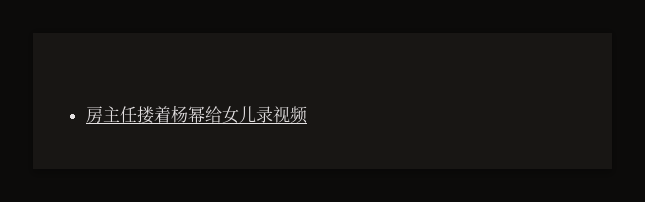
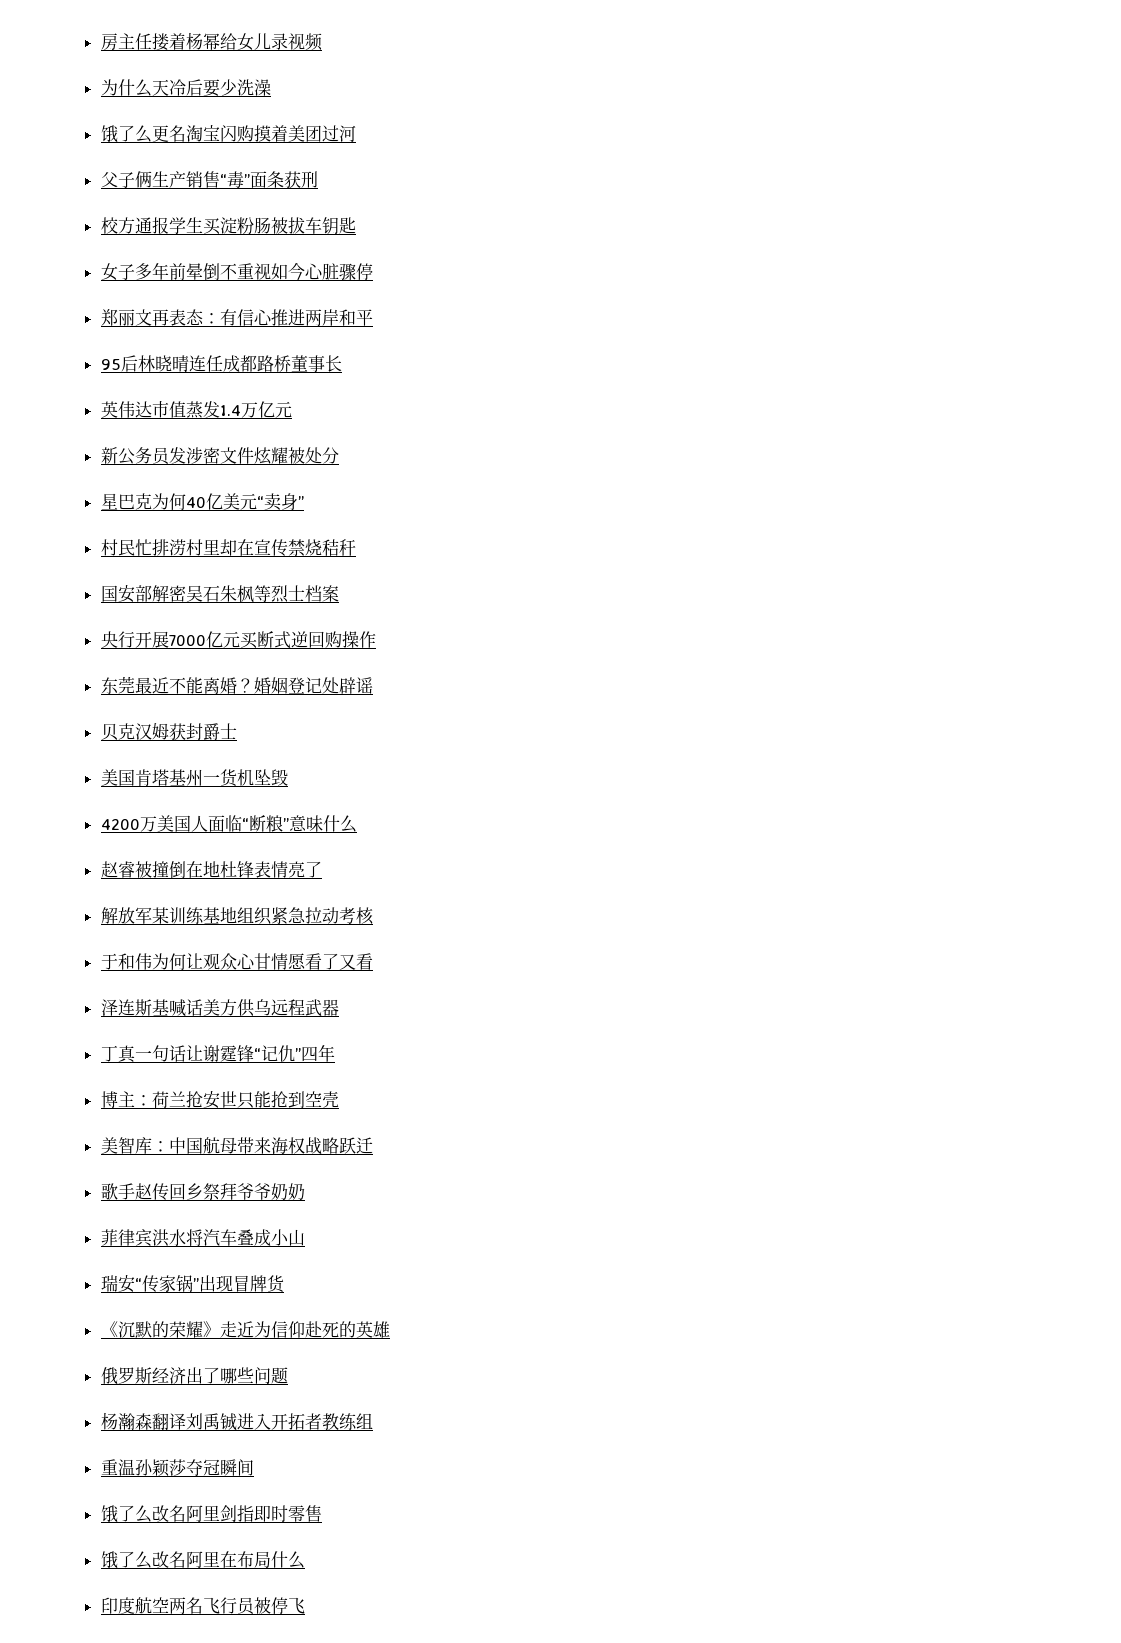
+ 为什么天冷后要少洗澡
+ 饿了么更名淘宝闪购摸着美团过河
+ 父子俩生产销售“毒”面条获刑
+ 校方通报学生买淀粉肠被拔车钥匙
+ 女子多年前晕倒不重视如今心脏骤停
+ 郑丽文再表态：有信心推进两岸和平
+ 95后林晓晴连任成都路桥董事长
+ 英伟达市值蒸发1.4万亿元
+ 新公务员发涉密文件炫耀被处分
+ 星巴克为何40亿美元“卖身”
+ 村民忙排涝村里却在宣传禁烧秸秆
+ 国安部解密吴石朱枫等烈士档案
+ 央行开展7000亿元买断式逆回购操作
+ 东莞最近不能离婚？婚姻登记处辟谣
+ 贝克汉姆获封爵士
+ 美国肯塔基州一货机坠毁
+ 4200万美国人面临“断粮”意味什么
+ 赵睿被撞倒在地杜锋表情亮了
+ 解放军某训练基地组织紧急拉动考核
+ 于和伟为何让观众心甘情愿看了又看
+ 泽连斯基喊话美方供乌远程武器
+ 丁真一句话让谢霆锋“记仇”四年
+ 博主：荷兰抢安世只能抢到空壳
+ 美智库：中国航母带来海权战略跃迁
+ 歌手赵传回乡祭拜爷爷奶奶
+ 菲律宾洪水将汽车叠成小山
+ 瑞安“传家锅”出现冒牌货
+ 《沉默的荣耀》走近为信仰赴死的英雄
+ 俄罗斯经济出了哪些问题
+ 杨瀚森翻译刘禹铖进入开拓者教练组
+ 重温孙颖莎夺冠瞬间
+ 饿了么改名阿里剑指即时零售
+ 饿了么改名阿里在布局什么
+ 印度航空两名飞行员被停飞

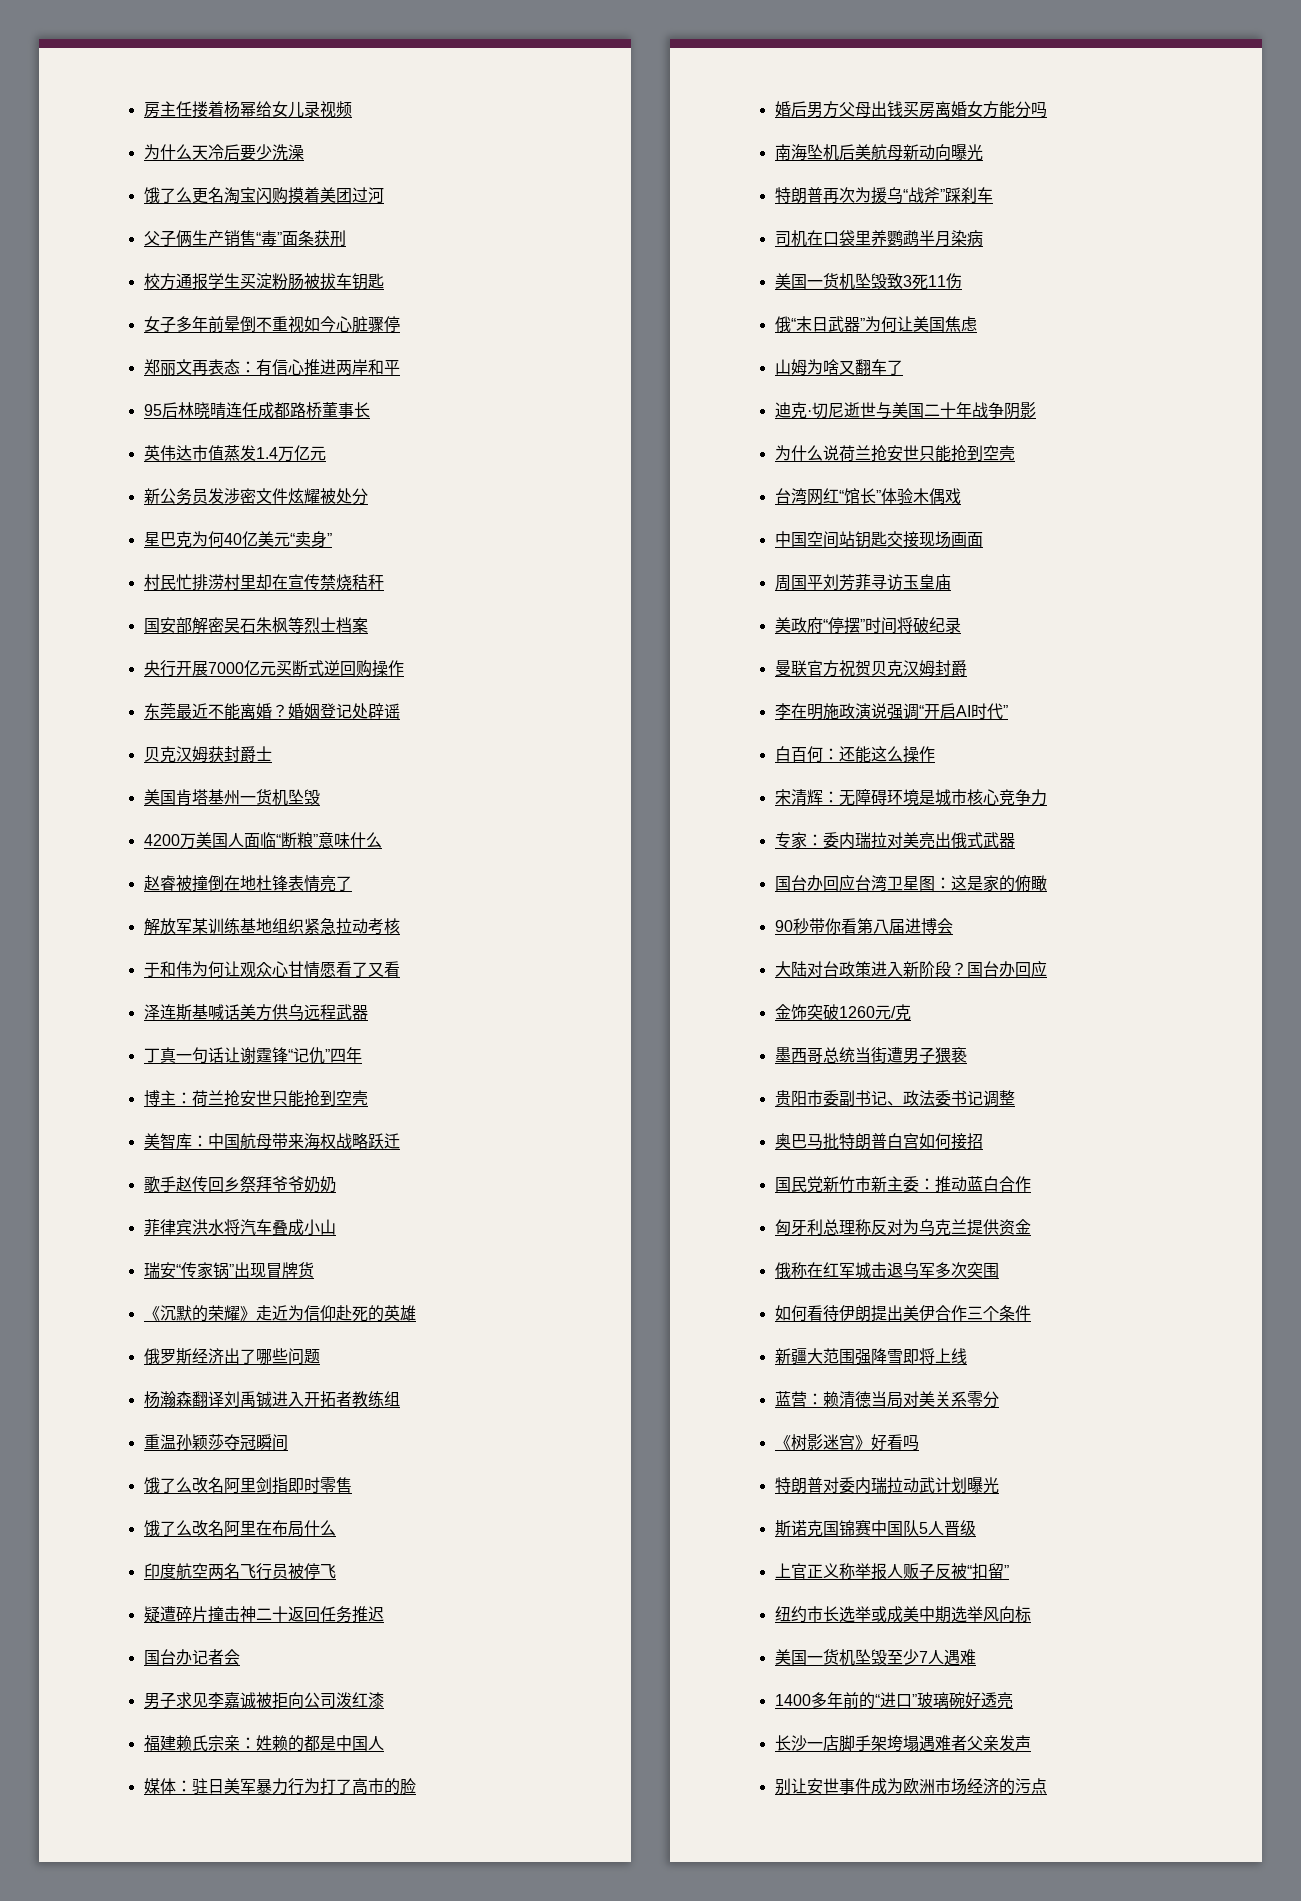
+ 疑遭碎片撞击神二十返回任务推迟
+ 国台办记者会
+ 男子求见李嘉诚被拒向公司泼红漆
+ 福建赖氏宗亲：姓赖的都是中国人
+ 媒体：驻日美军暴力行为打了高市的脸
+ 婚后男方父母出钱买房离婚女方能分吗
+ 南海坠机后美航母新动向曝光
+ 特朗普再次为援乌“战斧”踩刹车
+ 司机在口袋里养鹦鹉半月染病
+ 美国一货机坠毁致3死11伤
+ 俄“末日武器”为何让美国焦虑
+ 山姆为啥又翻车了
+ 迪克·切尼逝世与美国二十年战争阴影
+ 为什么说荷兰抢安世只能抢到空壳
+ 台湾网红“馆长”体验木偶戏
+ 中国空间站钥匙交接现场画面
+ 周国平刘芳菲寻访玉皇庙
+ 美政府“停摆”时间将破纪录
+ 曼联官方祝贺贝克汉姆封爵
+ 李在明施政演说强调“开启AI时代”
+ 白百何：还能这么操作
+ 宋清辉：无障碍环境是城市核心竞争力
+ 专家：委内瑞拉对美亮出俄式武器
+ 国台办回应台湾卫星图：这是家的俯瞰
+ 90秒带你看第八届进博会
+ 大陆对台政策进入新阶段？国台办回应
+ 金饰突破1260元/克
+ 墨西哥总统当街遭男子猥亵
+ 贵阳市委副书记、政法委书记调整
+ 奥巴马批特朗普白宫如何接招
+ 国民党新竹市新主委：推动蓝白合作
+ 匈牙利总理称反对为乌克兰提供资金
+ 俄称在红军城击退乌军多次突围
+ 如何看待伊朗提出美伊合作三个条件
+ 新疆大范围强降雪即将上线
+ 蓝营：赖清德当局对美关系零分
+ 《树影迷宫》好看吗
+ 特朗普对委内瑞拉动武计划曝光
+ 斯诺克国锦赛中国队5人晋级
+ 上官正义称举报人贩子反被“扣留”
+ 纽约市长选举或成美中期选举风向标
+ 美国一货机坠毁至少7人遇难
+ 1400多年前的“进口”玻璃碗好透亮
+ 长沙一店脚手架垮塌遇难者父亲发声
+ 别让安世事件成为欧洲市场经济的污点

